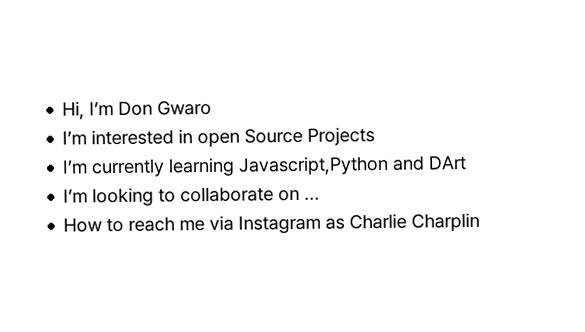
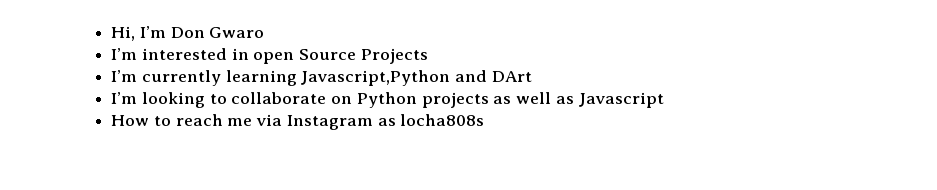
- I’m looking to collaborate on ...
+ I’m looking to collaborate on Python projects as well as Javascript
- How to reach me via Instagram as Charlie Charplin
+ How to reach me via Instagram as locha808s

